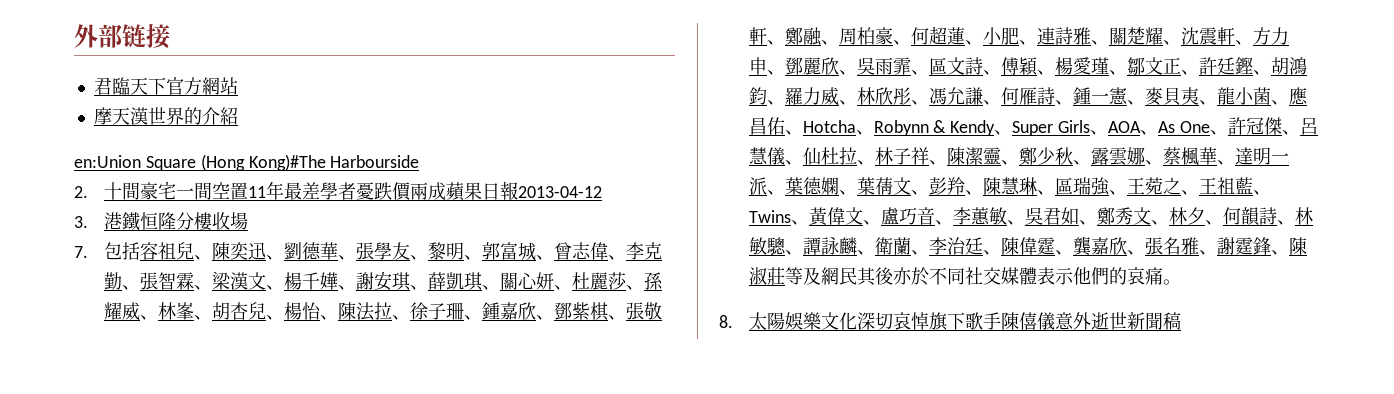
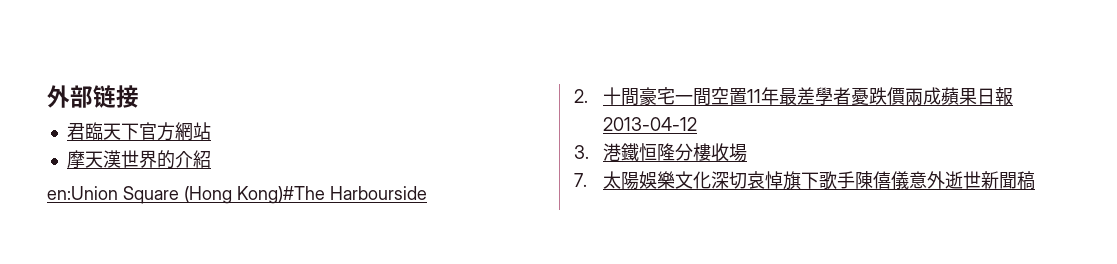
- 7.包括容祖兒、陳奕迅、劉德華、張學友、黎明、郭富城、曾志偉、李克勤、張智霖、梁漢文、楊千嬅、謝安琪、薛凱琪、關心妍、杜麗莎、孫耀威、林峯、胡杏兒、楊怡、陳法拉、徐子珊、鍾嘉欣、鄧紫棋、張敬軒、鄭融、周柏豪、何超蓮、小肥、連詩雅、關楚耀、沈震軒、方力申、鄧麗欣、吳雨霏、區文詩、傅穎、楊愛瑾、鄒文正、許廷鏗、胡鴻鈞、羅力威、林欣彤、馮允謙、何雁詩、鍾一憲、麥貝夷、龍小菌、應昌佑、Hotcha、Robynn & Kendy、Super Girls、AOA、As One、許冠傑、呂慧儀、仙杜拉、林子祥、陳潔靈、鄭少秋、露雲娜、蔡楓華、達明一派、葉德嫻、葉蒨文、彭羚、陳慧琳、區瑞強、王菀之、王祖藍、Twins、黃偉文、盧巧音、李蕙敏、吳君如、鄭秀文、林夕、何韻詩、林敏驄、譚詠麟、衛蘭、李治廷、陳偉霆、龔嘉欣、張名雅、謝霆鋒、陳淑莊等及網民其後亦於不同社交媒體表示他們的哀痛。
- 8.太陽娛樂文化深切哀悼旗下歌手陳僖儀意外逝世新聞稿
+ 7.太陽娛樂文化深切哀悼旗下歌手陳僖儀意外逝世新聞稿

